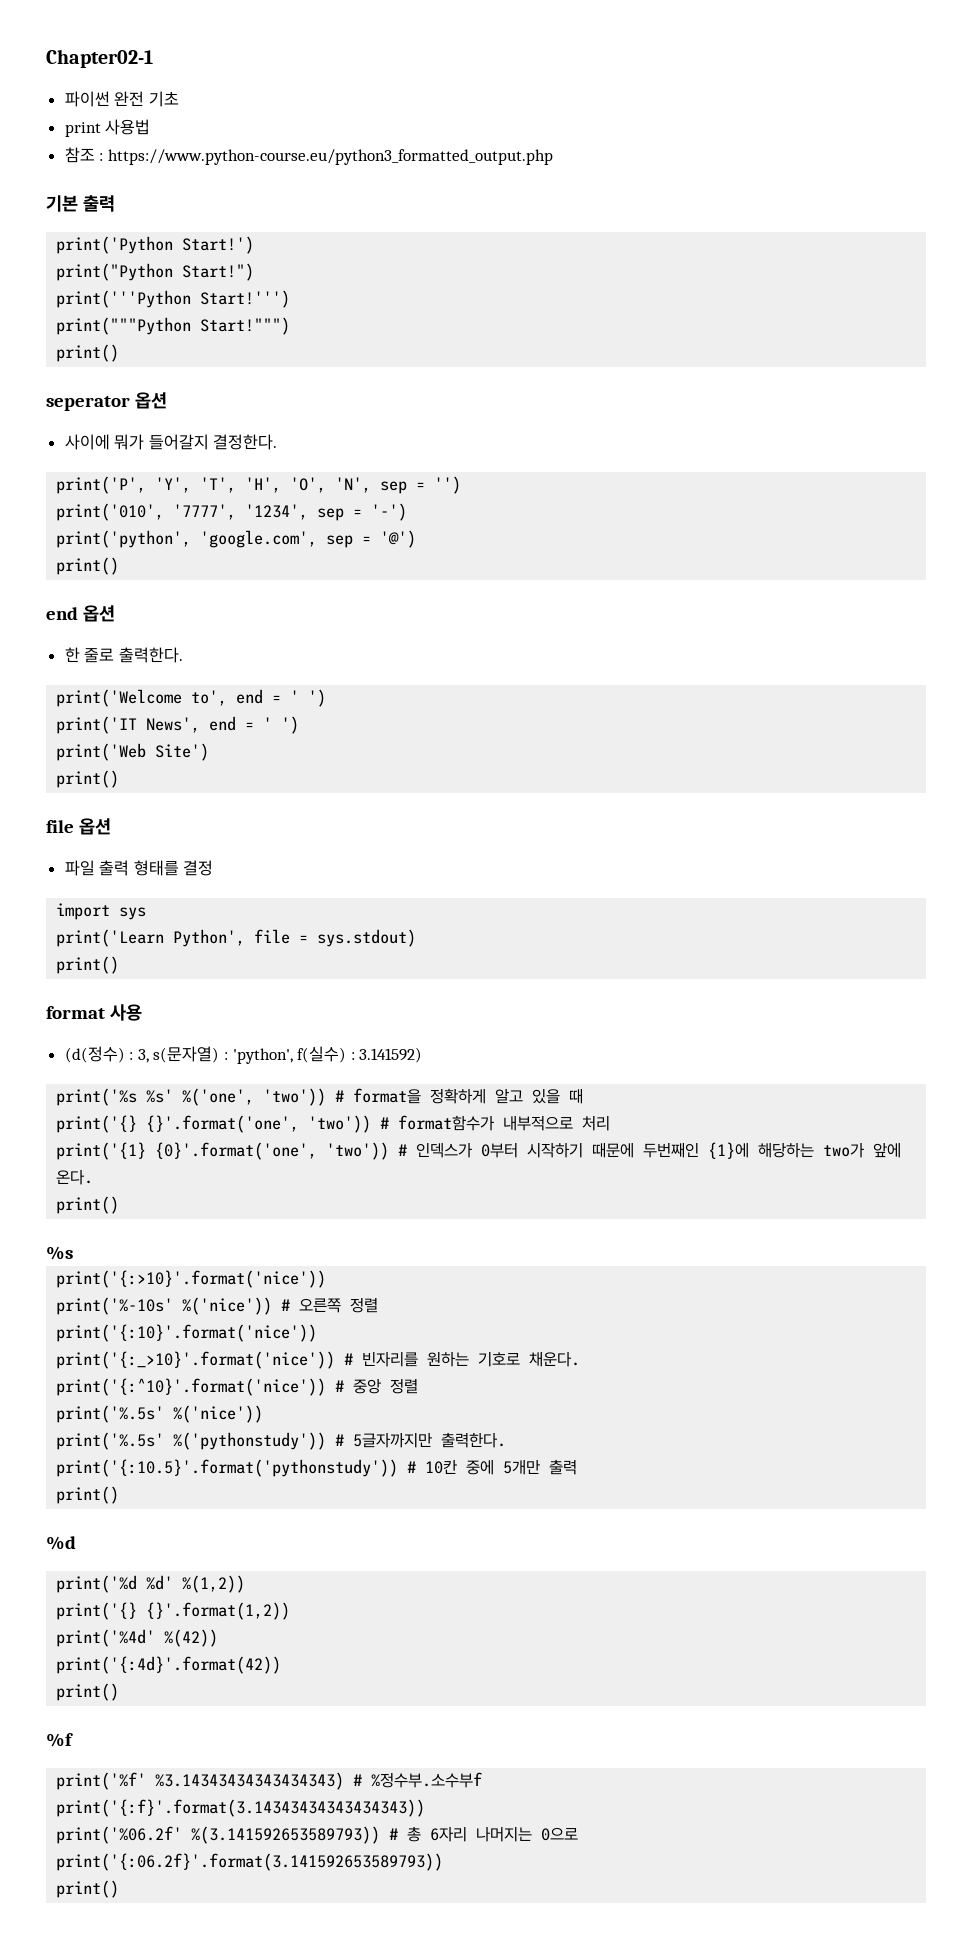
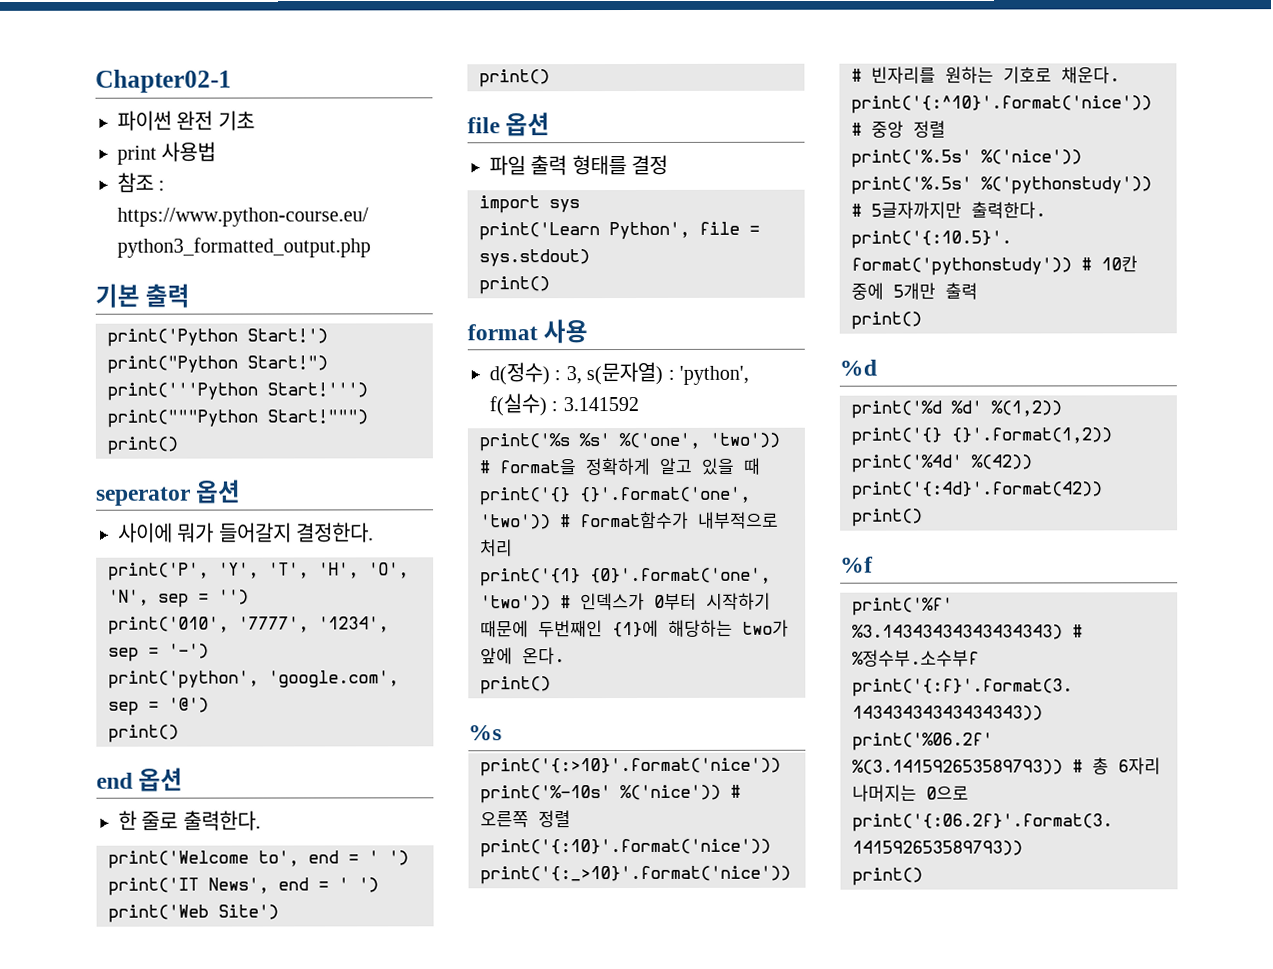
- (d(정수) : 3, s(문자열) : 'python', f(실수) : 3.141592)
+ d(정수) : 3, s(문자열) : 'python', f(실수) : 3.141592

